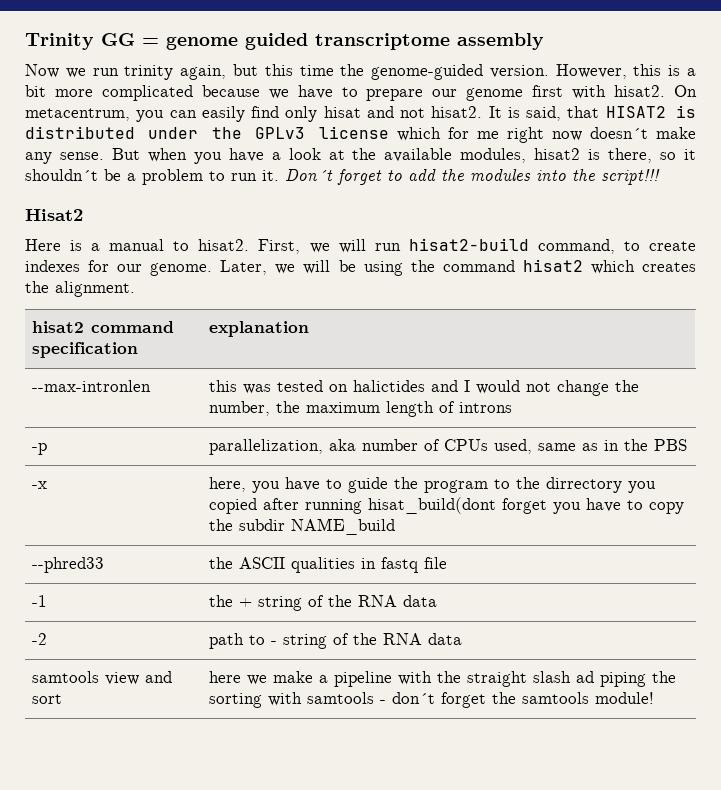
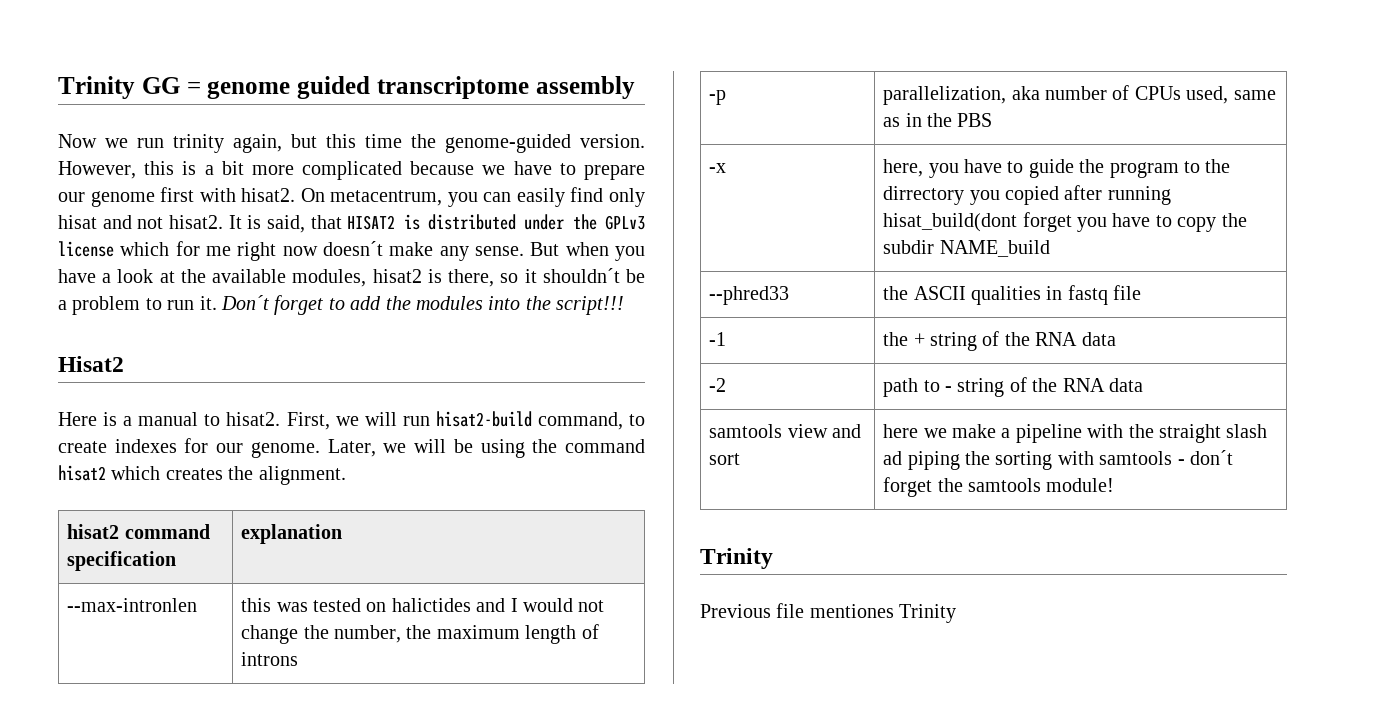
  samtools view and sort | here we make a pipeline with the straight slash ad piping the sorting with samtools - don´t forget the samtools module!
+ Trinity
+ Previous file mentiones Trinity

